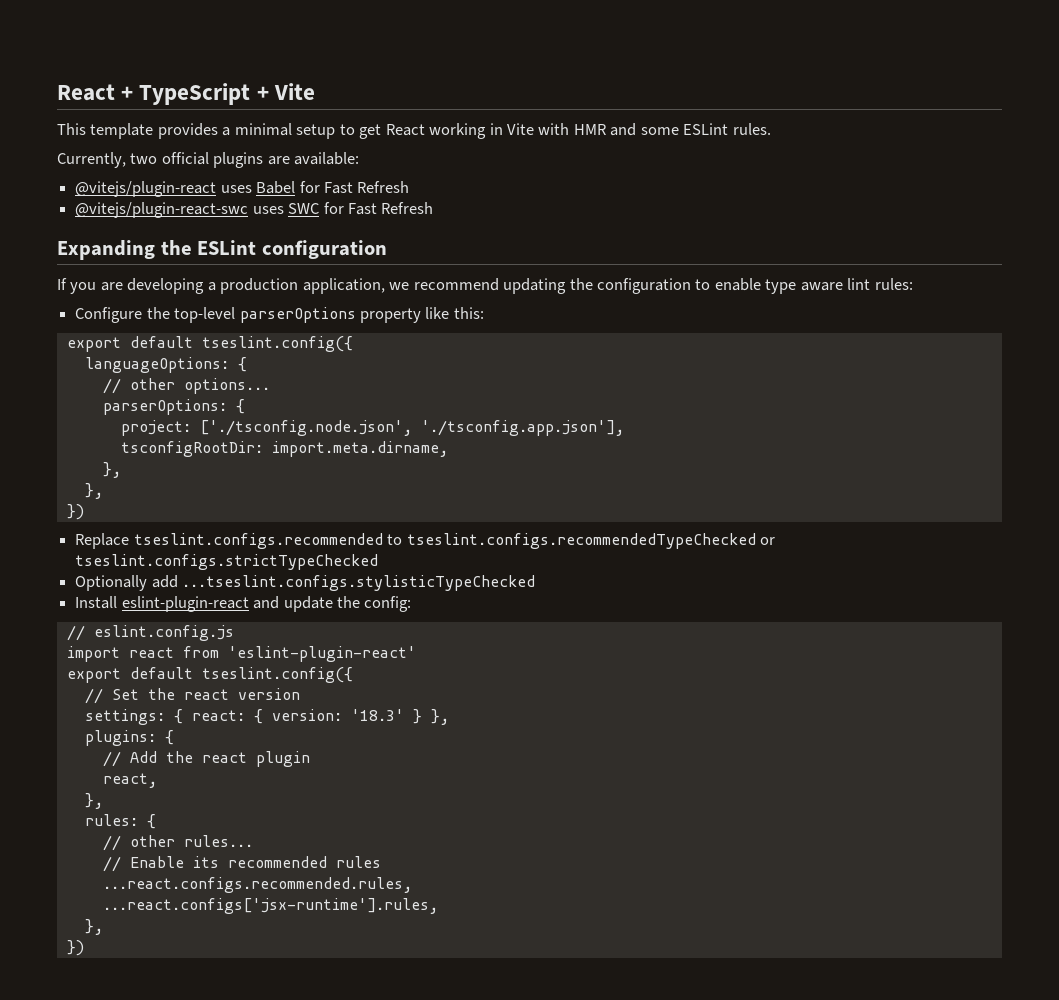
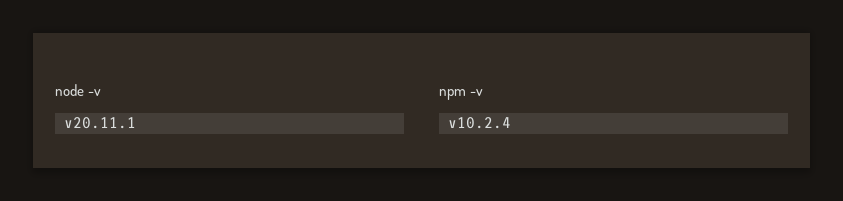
- React + TypeScript + Vite
- This template provides a minimal setup to get React working in Vite with HMR and some ESLint rules.
- Currently, two official plugins are available:
- @vitejs/plugin-react uses Babel for Fast Refresh
- @vitejs/plugin-react-swc uses SWC for Fast Refresh
- Expanding the ESLint configuration
- If you are developing a production application, we recommend updating the configuration to enable type aware lint rules:
- Configure the top-level parserOptions property like this:
- export default tseslint.config({
- languageOptions: {
- // other options...
- parserOptions: {
- project: ['./tsconfig.node.json', './tsconfig.app.json'],
- tsconfigRootDir: import.meta.dirname,
- },
- },
- })
- Replace tseslint.configs.recommended to tseslint.configs.recommendedTypeChecked or tseslint.configs.strictTypeChecked
- Optionally add ...tseslint.configs.stylisticTypeChecked
- Install eslint-plugin-react and update the config:
- // eslint.config.js
- import react from 'eslint-plugin-react'
- export default tseslint.config({
- // Set the react version
- settings: { react: { version: '18.3' } },
- plugins: {
- // Add the react plugin
- react,
- },
- rules: {
- // other rules...
- // Enable its recommended rules
- ...react.configs.recommended.rules,
- ...react.configs['jsx-runtime'].rules,
- },
- })
+ node -v
+ v20.11.1
+ npm -v
+ v10.2.4

